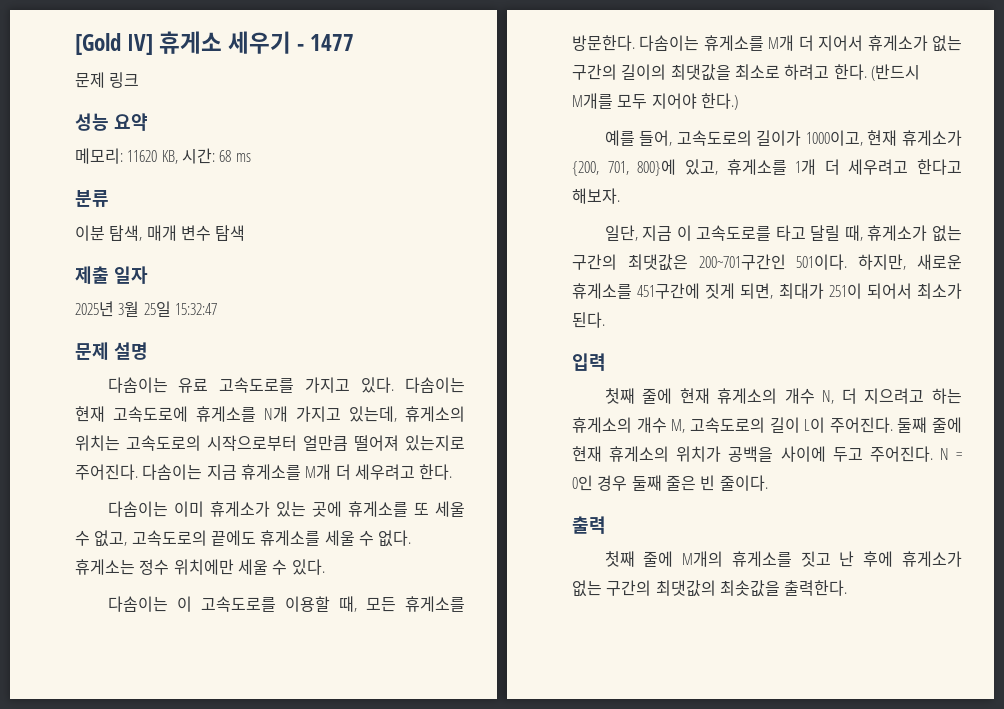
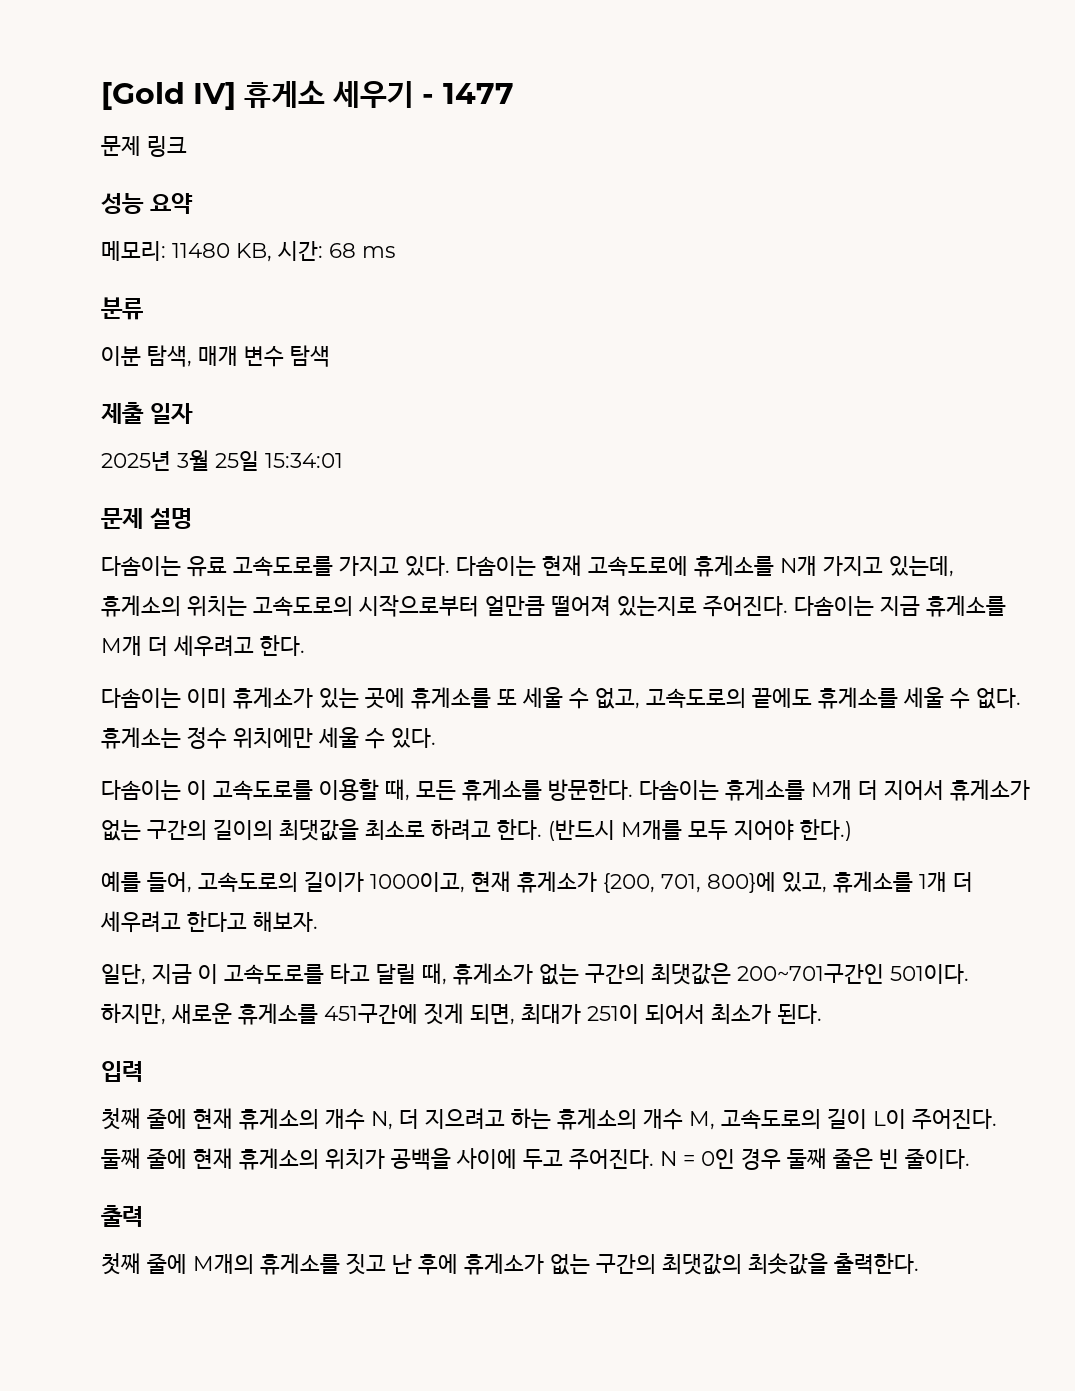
- 메모리: 11620 KB, 시간: 68 ms
+ 메모리: 11480 KB, 시간: 68 ms
- 2025년 3월 25일 15:32:47
+ 2025년 3월 25일 15:34:01

